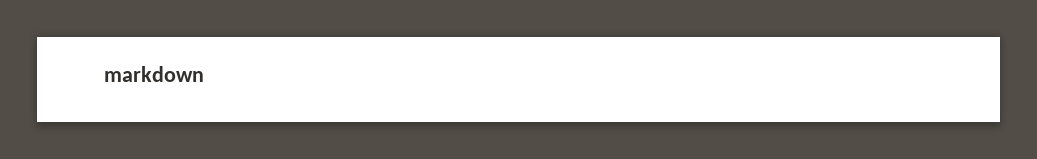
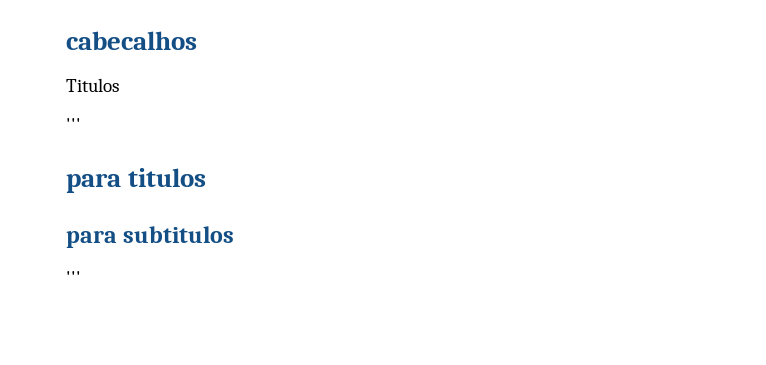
- markdown
+ cabecalhos
+ Titulos
+ '''
+ para titulos
+ para subtitulos
+ '''

